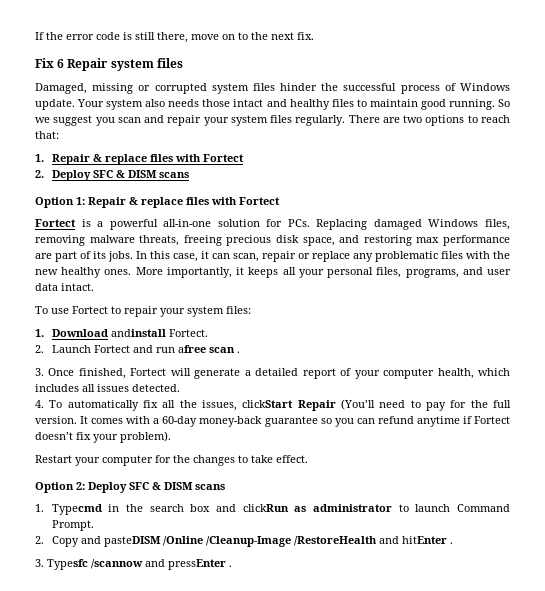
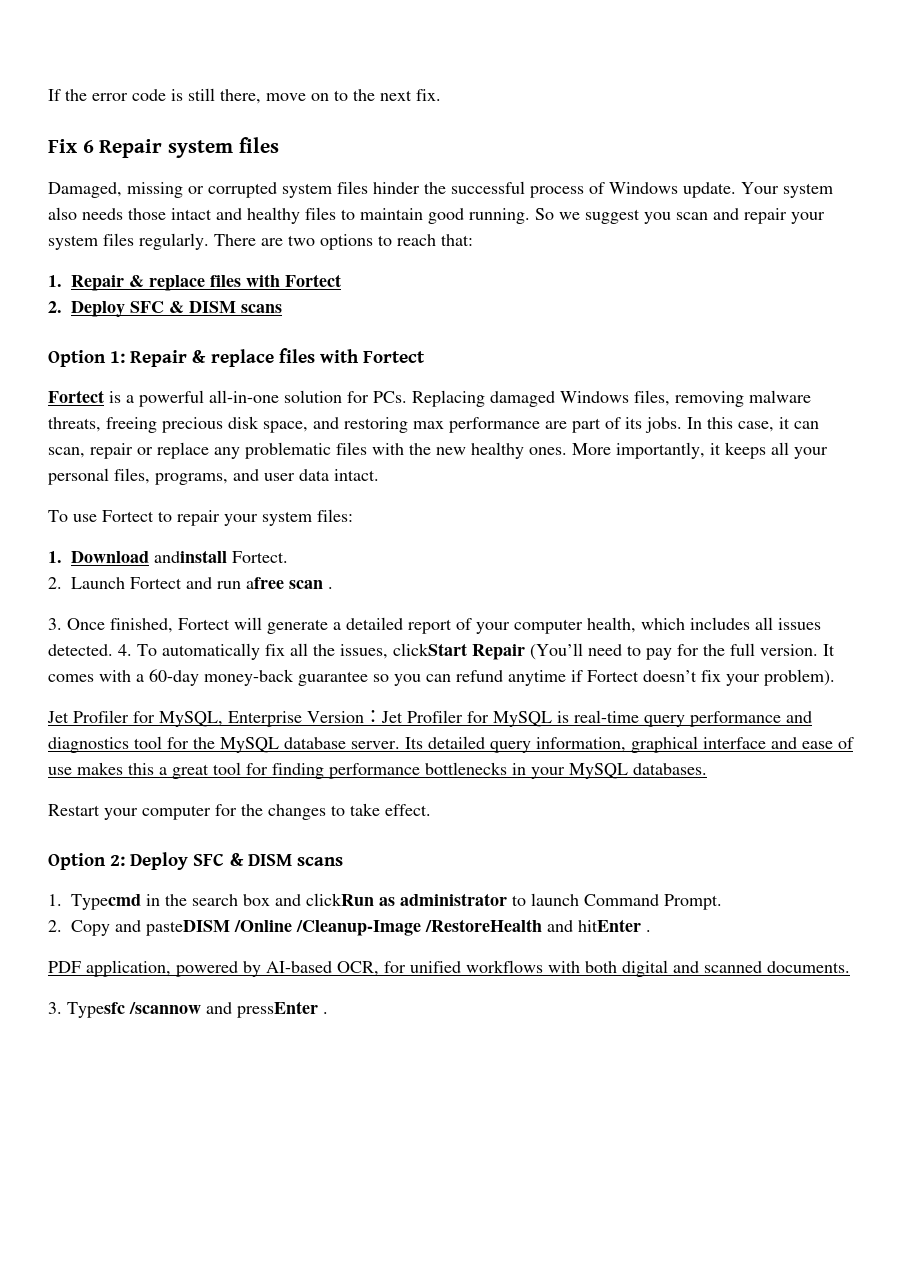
- 3. Once finished, Fortect will generate a detailed report of your computer health, which includes all issues detected.
- 4. To automatically fix all the issues, clickStart Repair (You’ll need to pay for the full version.
+ 3. Once finished, Fortect will generate a detailed report of your computer health, which includes all issues detected. 4. To automatically fix all the issues, clickStart Repair (You’ll need to pay for the full version.
+ Jet Profiler for MySQL, Enterprise Version：Jet Profiler for MySQL is real-time query performance and diagnostics tool for the MySQL database server. Its detailed query information, graphical interface and ease of use makes this a great tool for finding performance bottlenecks in your MySQL databases.
+ PDF application, powered by AI-based OCR, for unified workflows with both digital and scanned documents.

